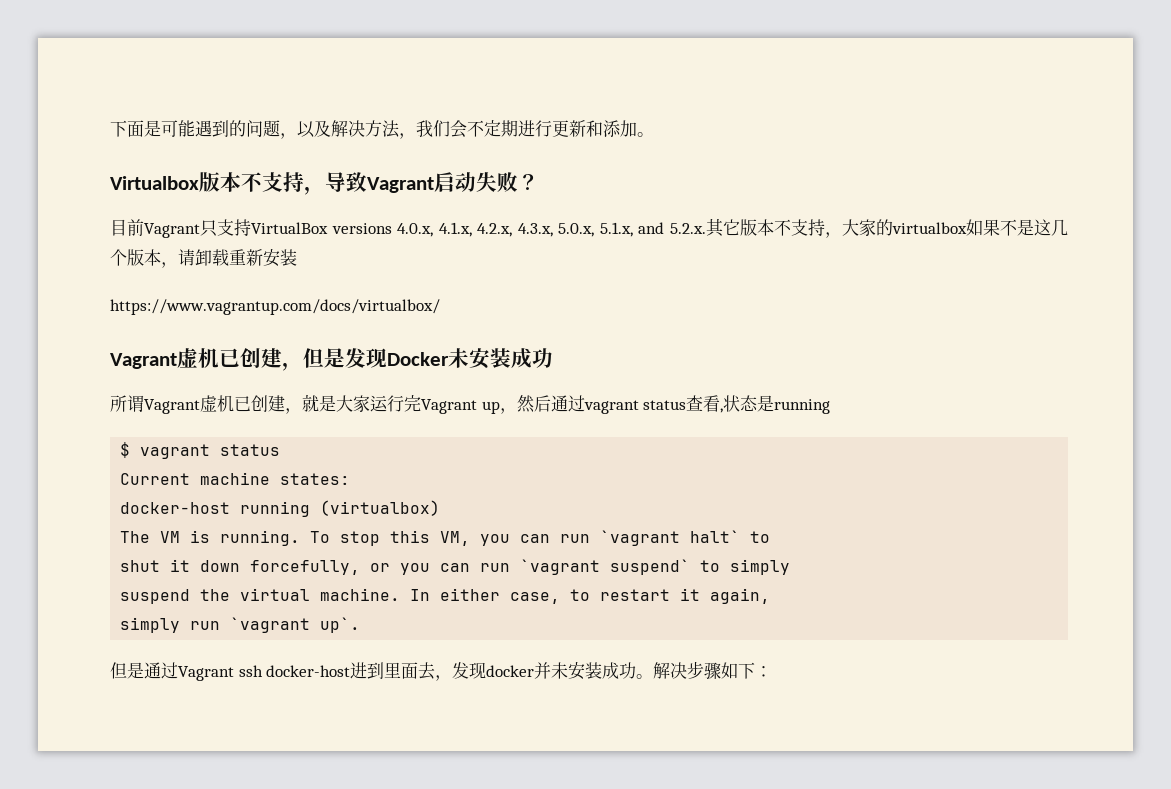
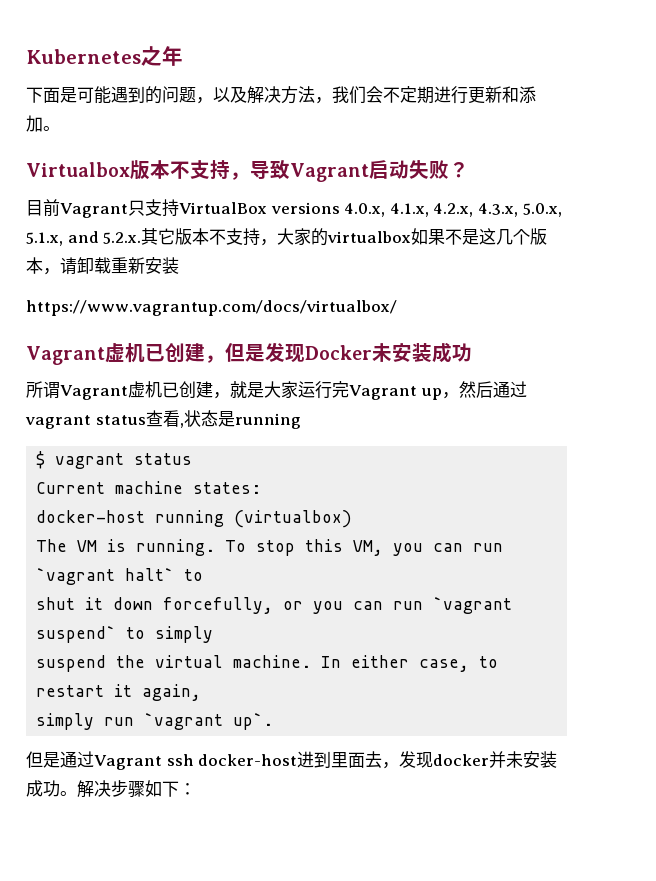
+ Kubernetes之年

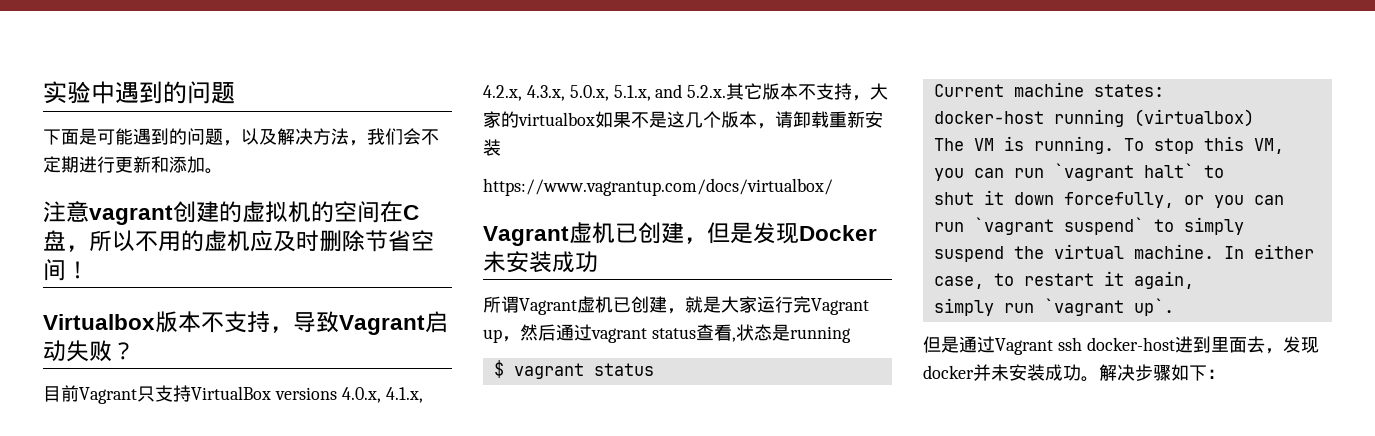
- Kubernetes之年
+ 实验中遇到的问题
+ 注意vagrant创建的虚拟机的空间在C盘，所以不用的虚机应及时删除节省空间！

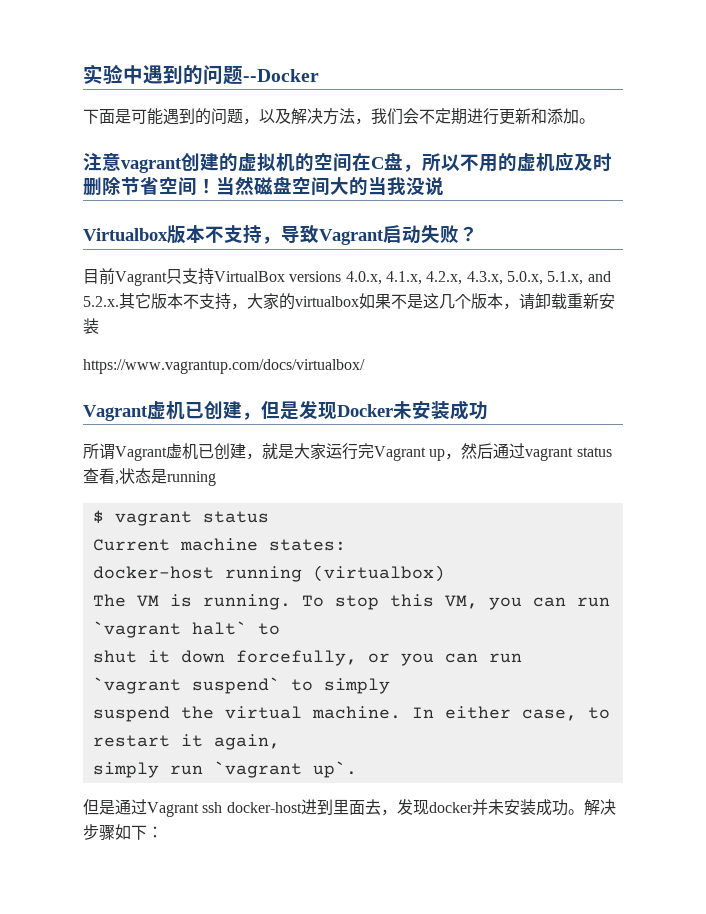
- 实验中遇到的问题
+ 实验中遇到的问题--Docker
+ 当然磁盘空间大的当我没说

